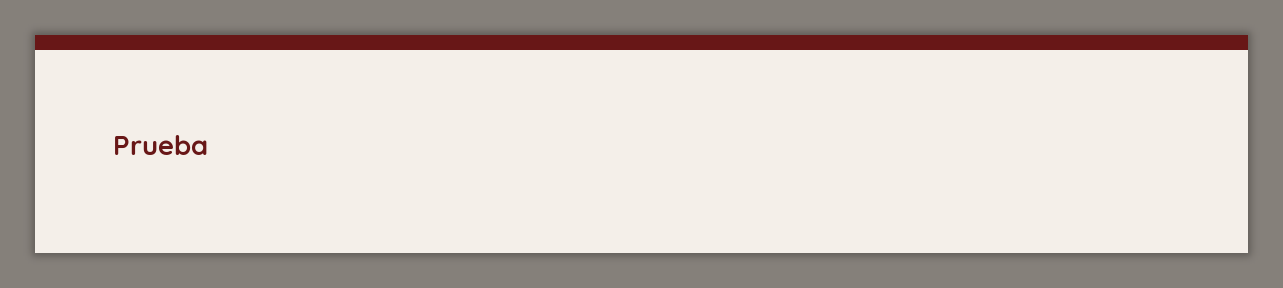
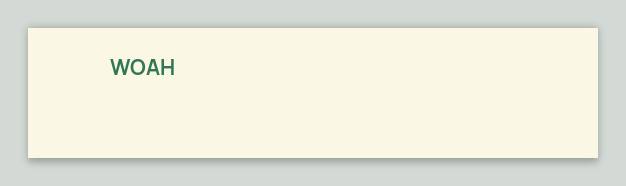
- Prueba
+ WOAH

